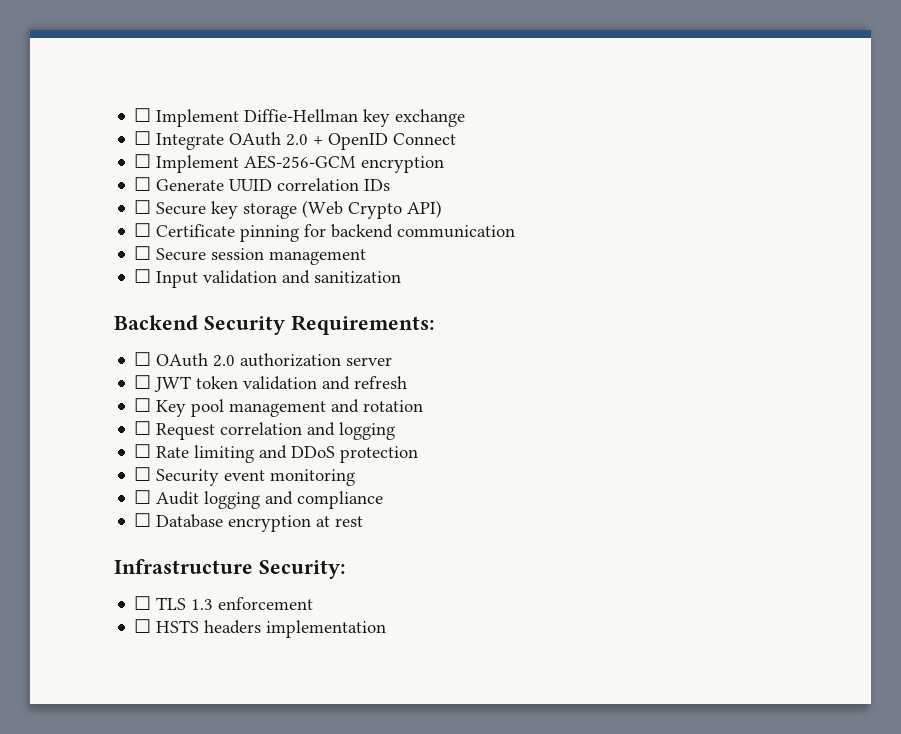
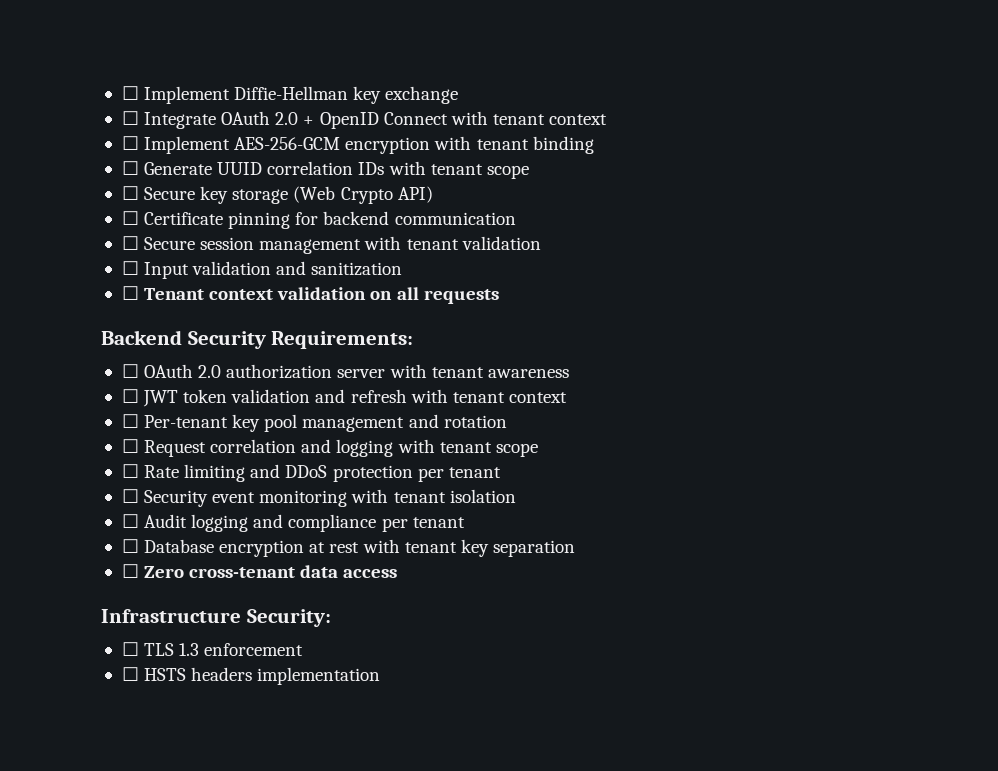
- ☐ Integrate OAuth 2.0 + OpenID Connect
+ ☐ Integrate OAuth 2.0 + OpenID Connect with tenant context
- ☐ Implement AES-256-GCM encryption
+ ☐ Implement AES-256-GCM encryption with tenant binding
- ☐ Generate UUID correlation IDs
+ ☐ Generate UUID correlation IDs with tenant scope
- ☐ Secure session management
+ ☐ Secure session management with tenant validation
+ ☐ Tenant context validation on all requests
- ☐ OAuth 2.0 authorization server
+ ☐ OAuth 2.0 authorization server with tenant awareness
- ☐ JWT token validation and refresh
- ☐ Key pool management and rotation
+ ☐ JWT token validation and refresh with tenant context
+ ☐ Per-tenant key pool management and rotation
- ☐ Request correlation and logging
+ ☐ Request correlation and logging with tenant scope
- ☐ Rate limiting and DDoS protection
+ ☐ Rate limiting and DDoS protection per tenant
- ☐ Security event monitoring
+ ☐ Security event monitoring with tenant isolation
- ☐ Audit logging and compliance
+ ☐ Audit logging and compliance per tenant
- ☐ Database encryption at rest
+ ☐ Database encryption at rest with tenant key separation
+ ☐ Zero cross-tenant data access

